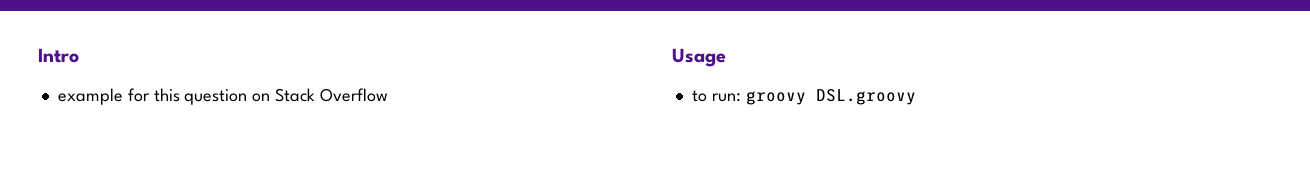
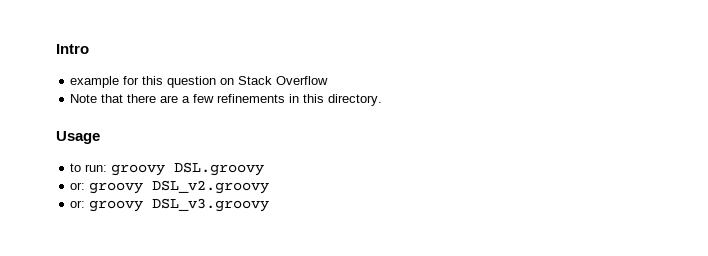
+ Note that there are a few refinements in this directory.
+ or: groovy DSL_v2.groovy
+ or: groovy DSL_v3.groovy

